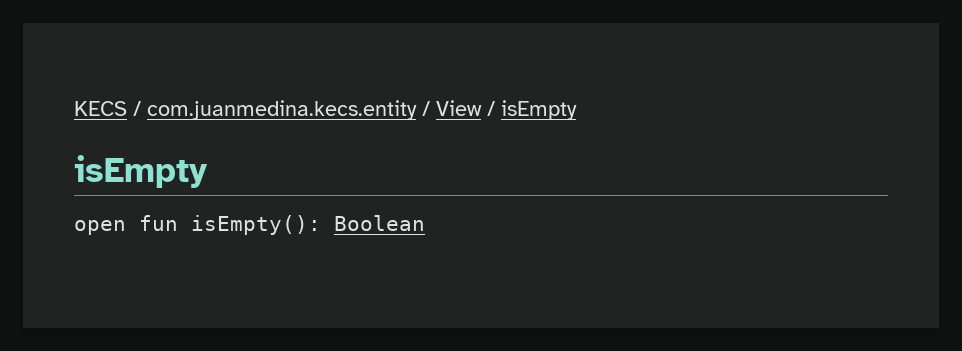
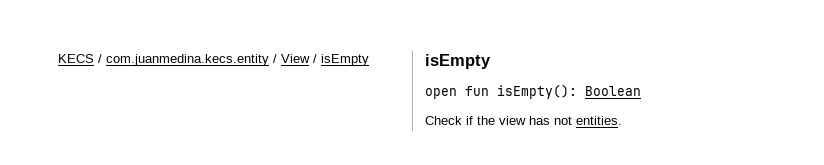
+ Check if the view has not entities.

